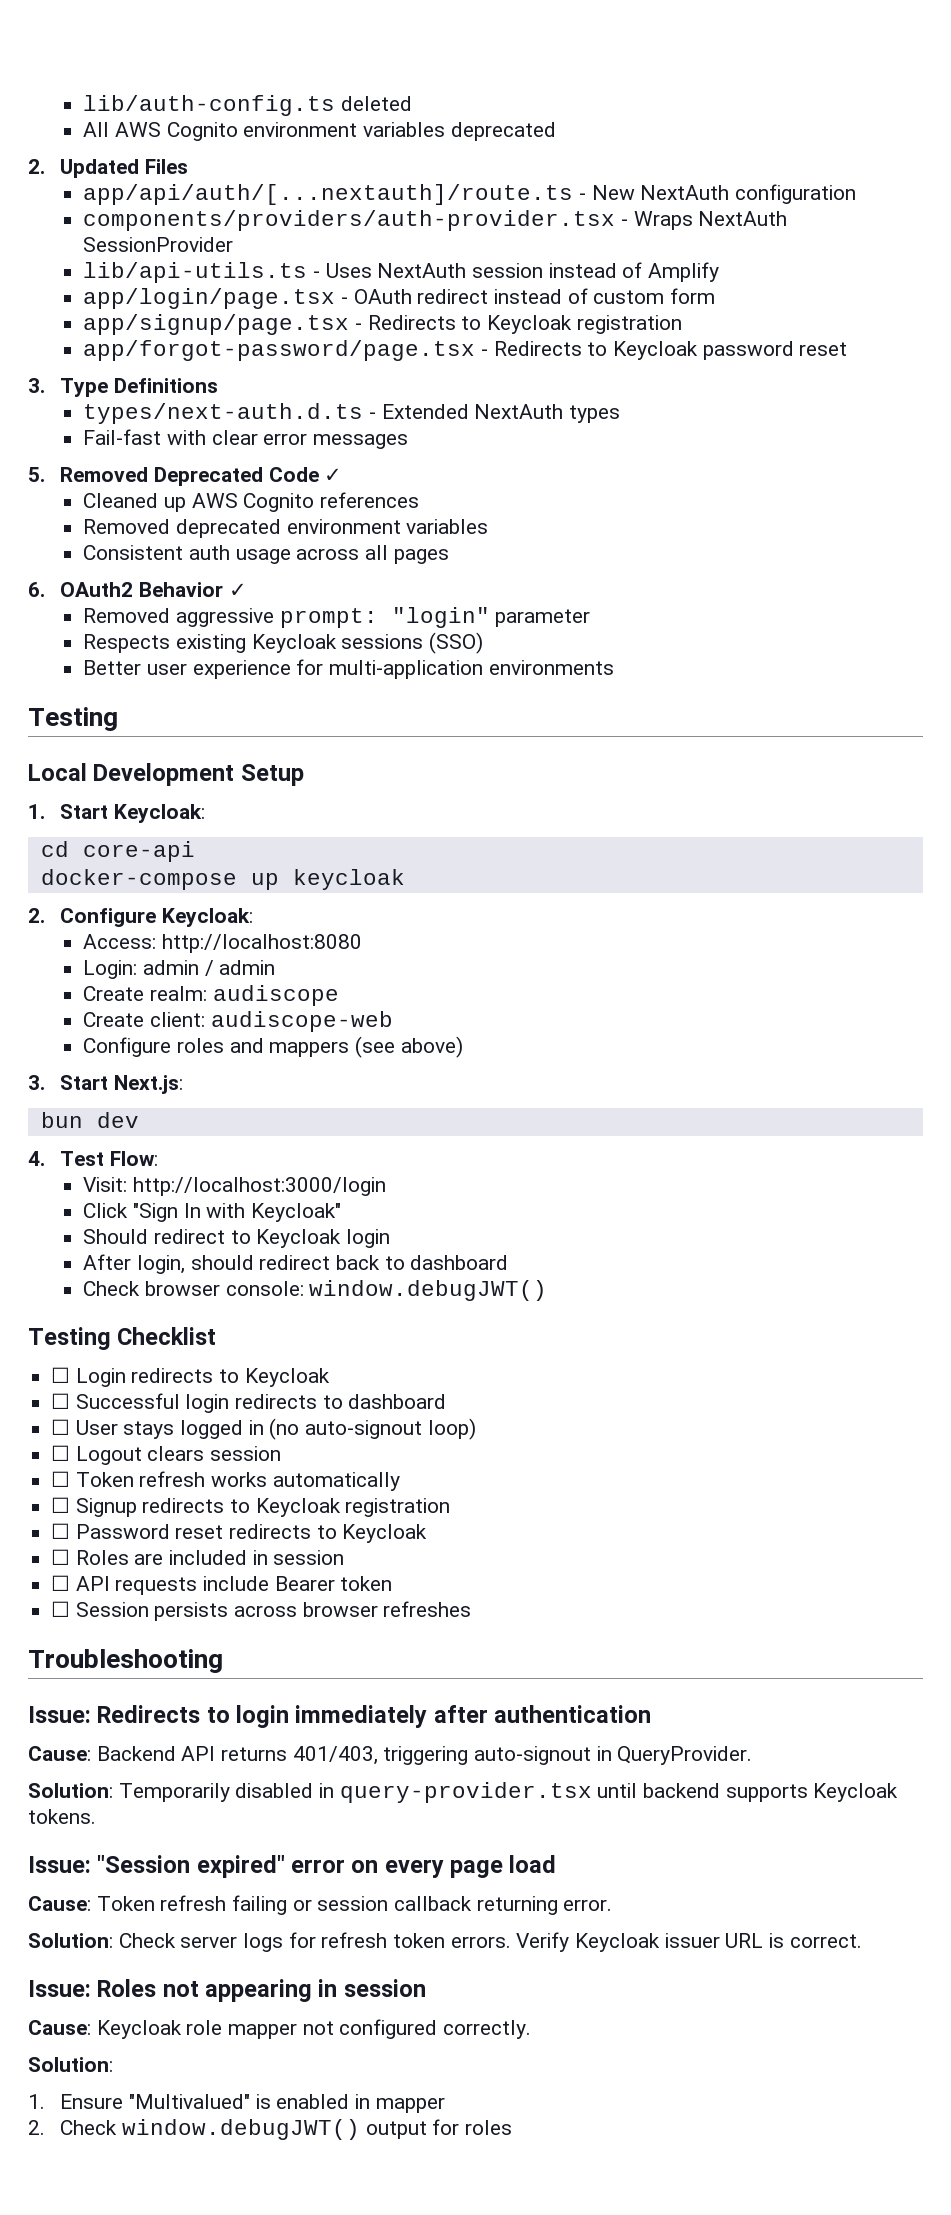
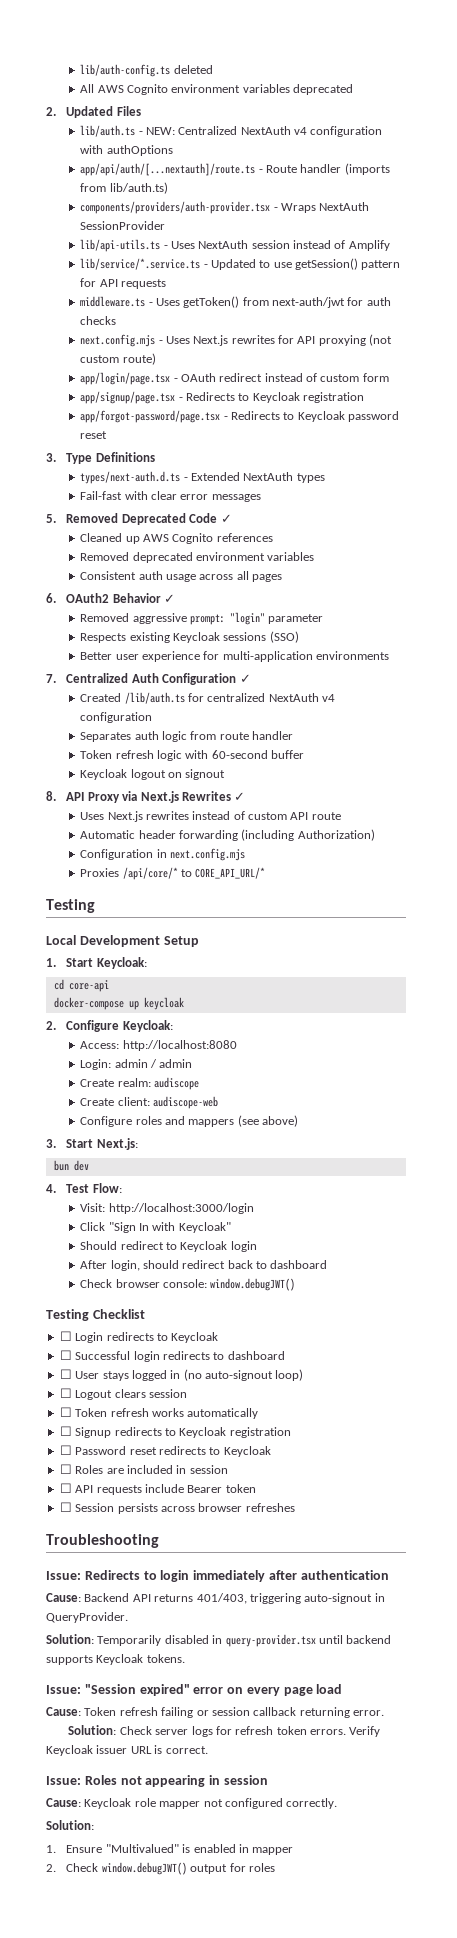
- app/api/auth/[...nextauth]/route.ts - New NextAuth configuration
+ lib/auth.ts - NEW: Centralized NextAuth v4 configuration with authOptions
+ app/api/auth/[...nextauth]/route.ts - Route handler (imports from lib/auth.ts)
+ lib/service/*.service.ts - Updated to use getSession() pattern for API requests
+ middleware.ts - Uses getToken() from next-auth/jwt for auth checks
+ next.config.mjs - Uses Next.js rewrites for API proxying (not custom route)
+ 7. Centralized Auth Configuration ✓
+ Created /lib/auth.ts for centralized NextAuth v4 configuration
+ Separates auth logic from route handler
+ Token refresh logic with 60-second buffer
+ Keycloak logout on signout
+ 8. API Proxy via Next.js Rewrites ✓
+ Uses Next.js rewrites instead of custom API route
+ Automatic header forwarding (including Authorization)
+ Configuration in next.config.mjs
+ Proxies /api/core/* to CORE_API_URL/*

